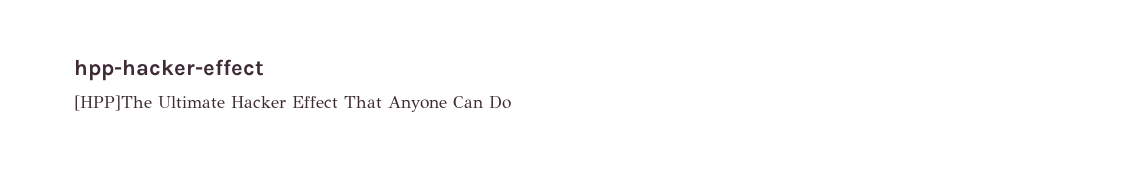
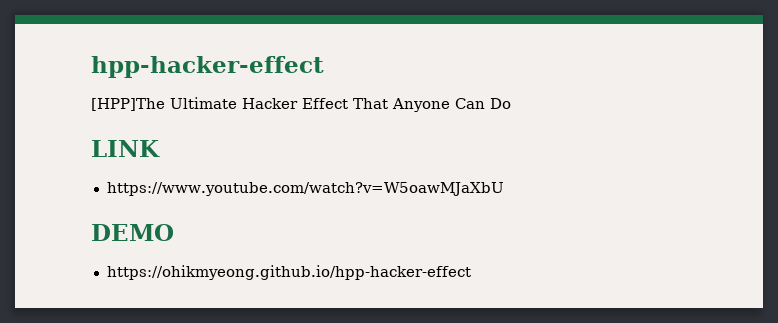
+ LINK
+ https://www.youtube.com/watch?v=W5oawMJaXbU
+ DEMO
+ https://ohikmyeong.github.io/hpp-hacker-effect

